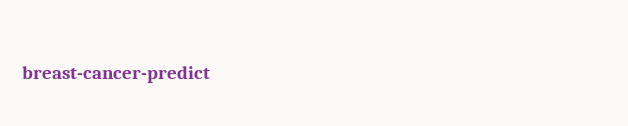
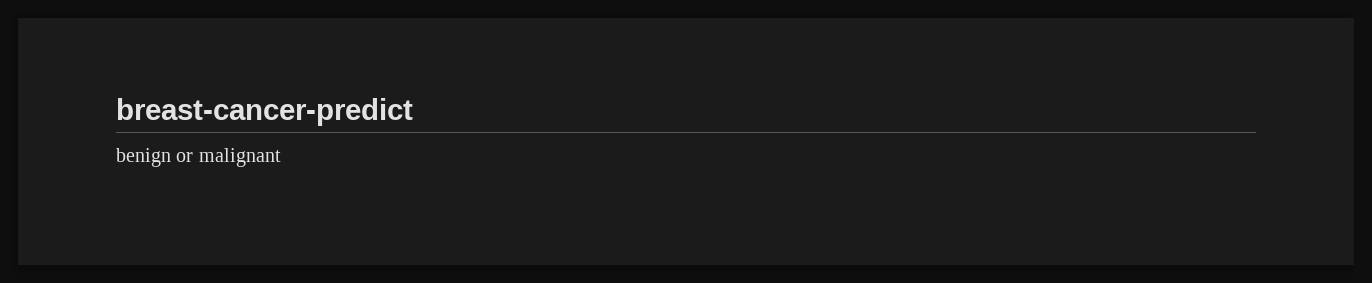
+ benign or malignant

